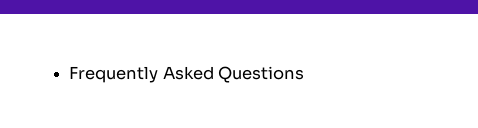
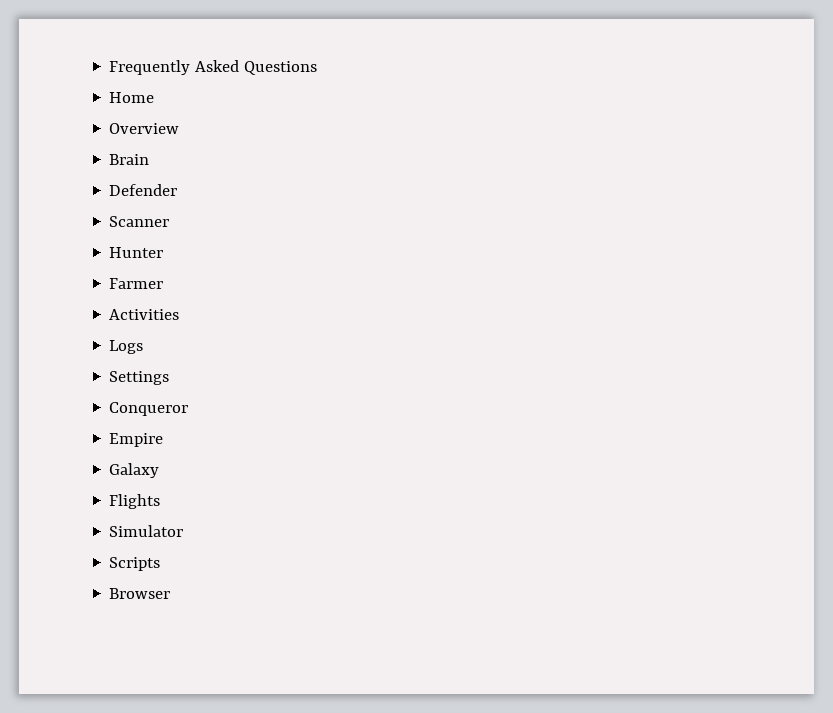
+ Home
+ Overview
+ Brain
+ Defender
+ Scanner
+ Hunter
+ Farmer
+ Activities
+ Logs
+ Settings
+ Conqueror
+ Empire
+ Galaxy
+ Flights
+ Simulator
+ Scripts
+ Browser

